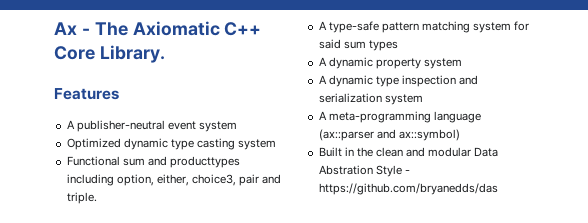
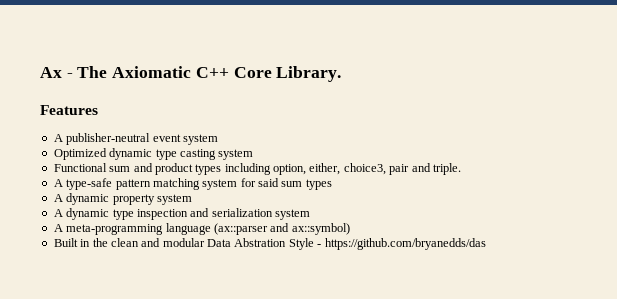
- Functional sum and producttypes including option, either, choice3, pair and triple.
+ Functional sum and product types including option, either, choice3, pair and triple.

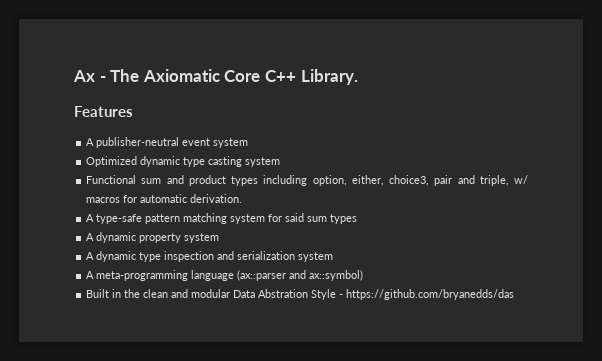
- Ax - The Axiomatic C++ Core Library.
+ Ax - The Axiomatic Core C++ Library.
- Functional sum and product types including option, either, choice3, pair and triple.
+ Functional sum and product types including option, either, choice3, pair and triple, w/ macros for automatic derivation.

